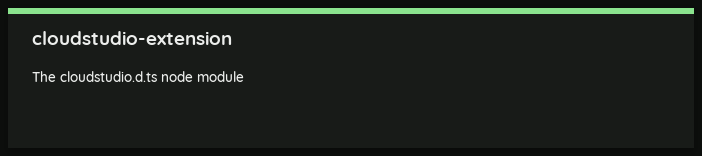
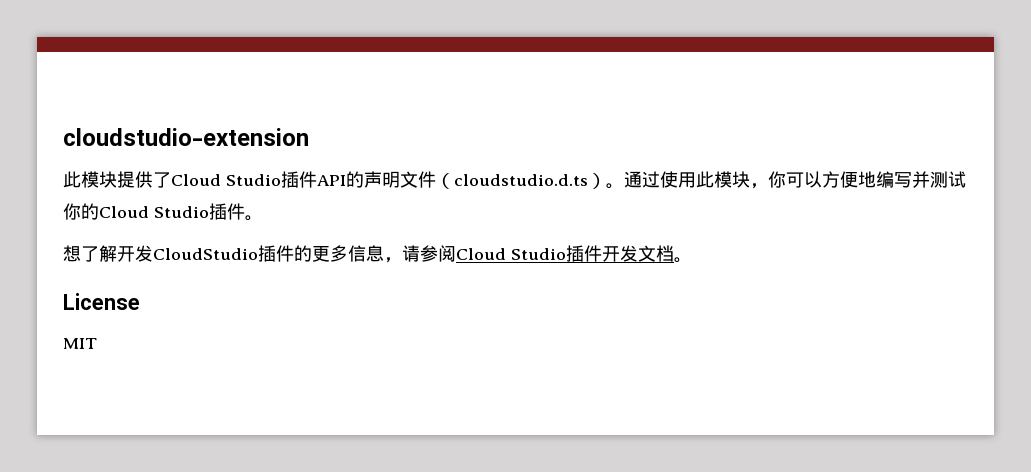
- The cloudstudio.d.ts node module
+ 此模块提供了Cloud Studio插件API的声明文件（cloudstudio.d.ts）。通过使用此模块，你可以方便地编写并测试你的Cloud Studio插件。
+ 想了解开发CloudStudio插件的更多信息，请参阅Cloud Studio插件开发文档。
+ License
+ MIT

